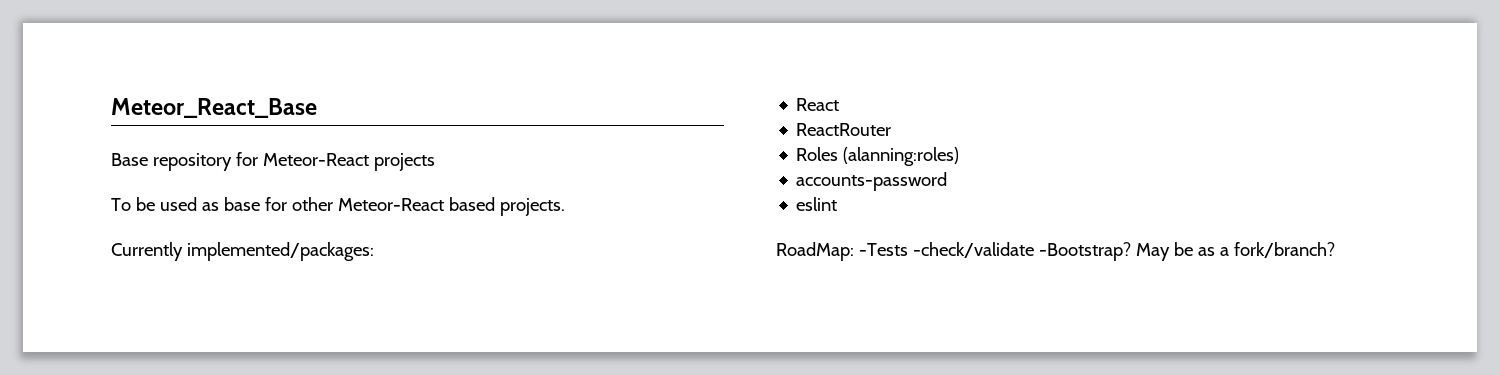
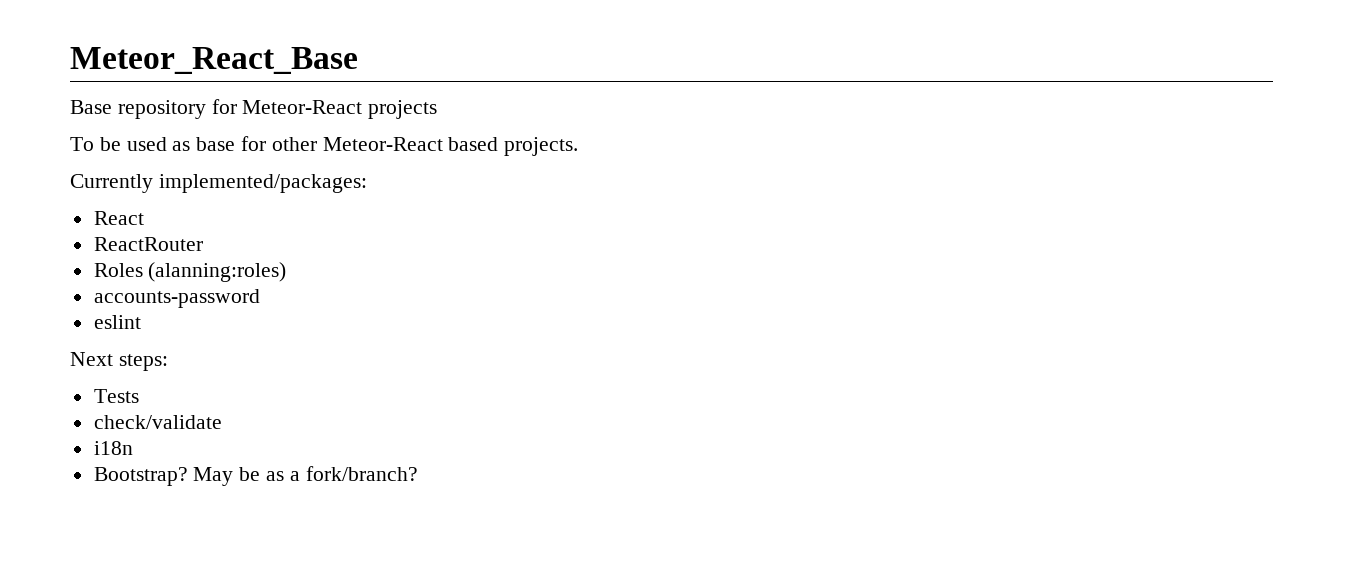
- RoadMap: -Tests -check/validate -Bootstrap?
+ Next steps:
+ Tests
+ check/validate
+ i18n
+ Bootstrap?

